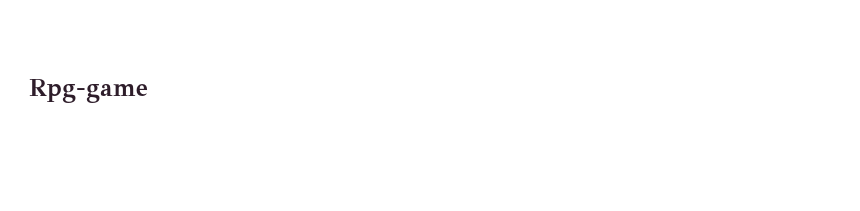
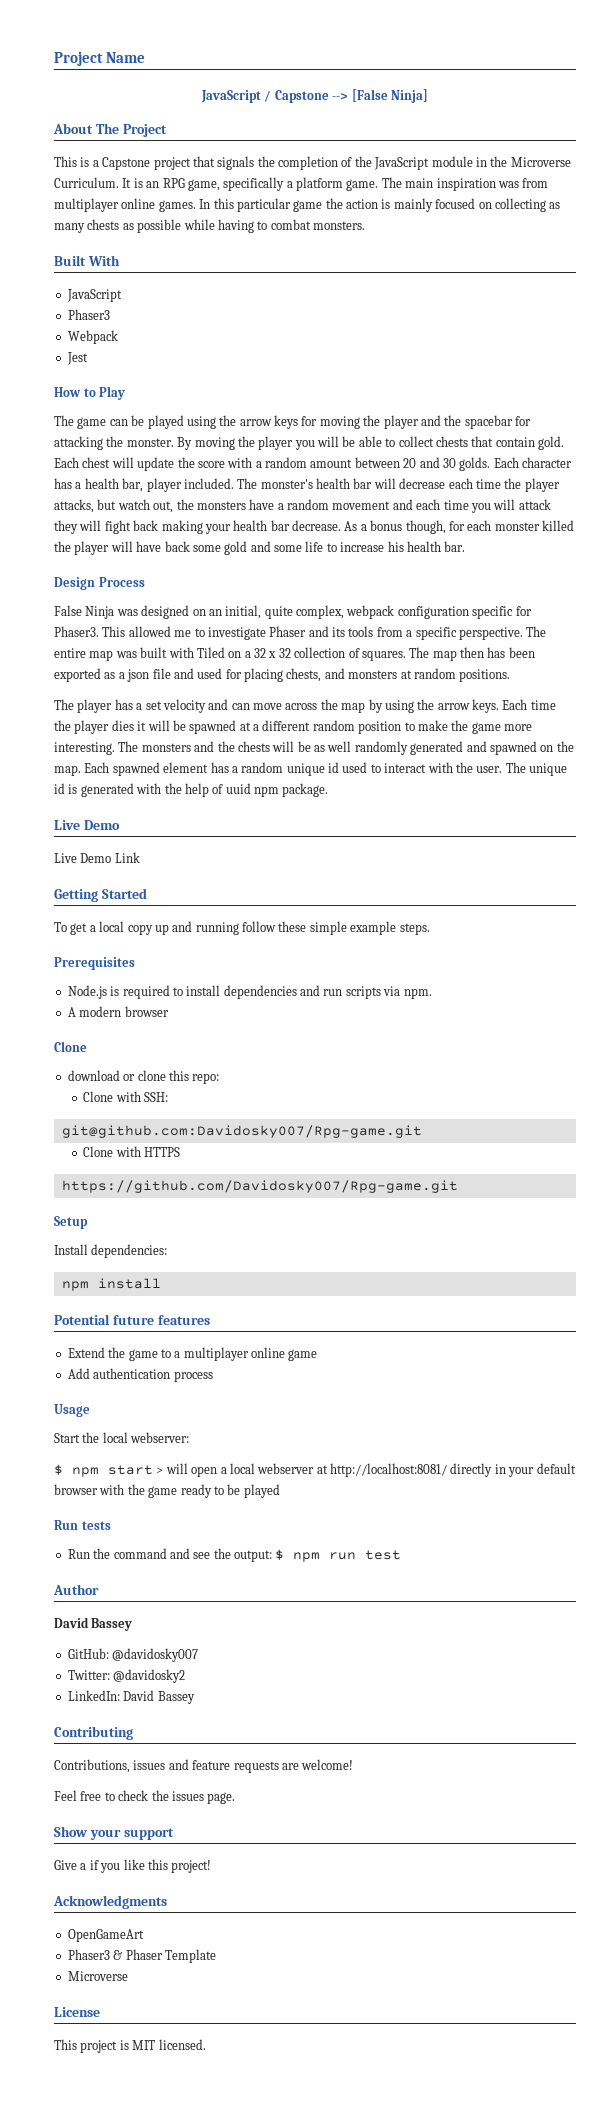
- Rpg-game
+ Project Name
+ JavaScript / Capstone --> [False Ninja]
+ About The Project
+ This is a Capstone project that signals the completion of the JavaScript module in the Microverse Curriculum. It is an RPG game, specifically a platform game. The main inspiration was from multiplayer online games. In this particular game the action is mainly focused on collecting as many chests as possible while having to combat monsters.
+ Built With
+ JavaScript
+ Phaser3
+ Webpack
+ Jest
+ How to Play
+ The game can be played using the arrow keys for moving the player and the spacebar for attacking the monster. By moving the player you will be able to collect chests that contain gold. Each chest will update the score with a random amount between 20 and 30 golds. Each character has a health bar, player included. The monster's health bar will decrease each time the player attacks, but watch out, the monsters have a random movement and each time you will attack they will fight back making your health bar decrease. As a bonus though, for each monster killed the player will have back some gold and some life to increase his health bar.
+ Design Process
+ False Ninja was designed on an initial, quite complex, webpack configuration specific for Phaser3. This allowed me to investigate Phaser and its tools from a specific perspective. The entire map was built with Tiled on a 32 x 32 collection of squares. The map then has been exported as a json file and used for placing chests, and monsters at random positions.
+ The player has a set velocity and can move across the map by using the arrow keys. Each time the player dies it will be spawned at a different random position to make the game more interesting. The monsters and the chests will be as well randomly generated and spawned on the map. Each spawned element has a random unique id used to interact with the user. The unique id is generated with the help of uuid npm package.
+ Live Demo
+ Live Demo Link
+ Getting Started
+ To get a local copy up and running follow these simple example steps.
+ Prerequisites
+ Node.js is required to install dependencies and run scripts via npm.
+ A modern browser
+ Clone
+ download or clone this repo:
+ Clone with SSH:
+ git@github.com:Davidosky007/Rpg-game.git
+ Clone with HTTPS
+ https://github.com/Davidosky007/Rpg-game.git
+ Setup
+ Install dependencies:
+ npm install
+ Potential future features
+ Extend the game to a multiplayer online game
+ Add authentication process
+ Usage
+ Start the local webserver:
+ $ npm start > will open a local webserver at http://localhost:8081/ directly in your default browser with the game ready to be played
+ Run tests
+ Run the command and see the output: $ npm run test
+ Author
+ David Bassey
+ GitHub: @davidosky007
+ Twitter: @davidosky2
+ LinkedIn: David Bassey
+ Contributing
+ Contributions, issues and feature requests are welcome!
+ Feel free to check the issues page.
+ Show your support
+ Give a if you like this project!
+ Acknowledgments
+ OpenGameArt
+ Phaser3 & Phaser Template
+ Microverse
+ License
+ This project is MIT licensed.

